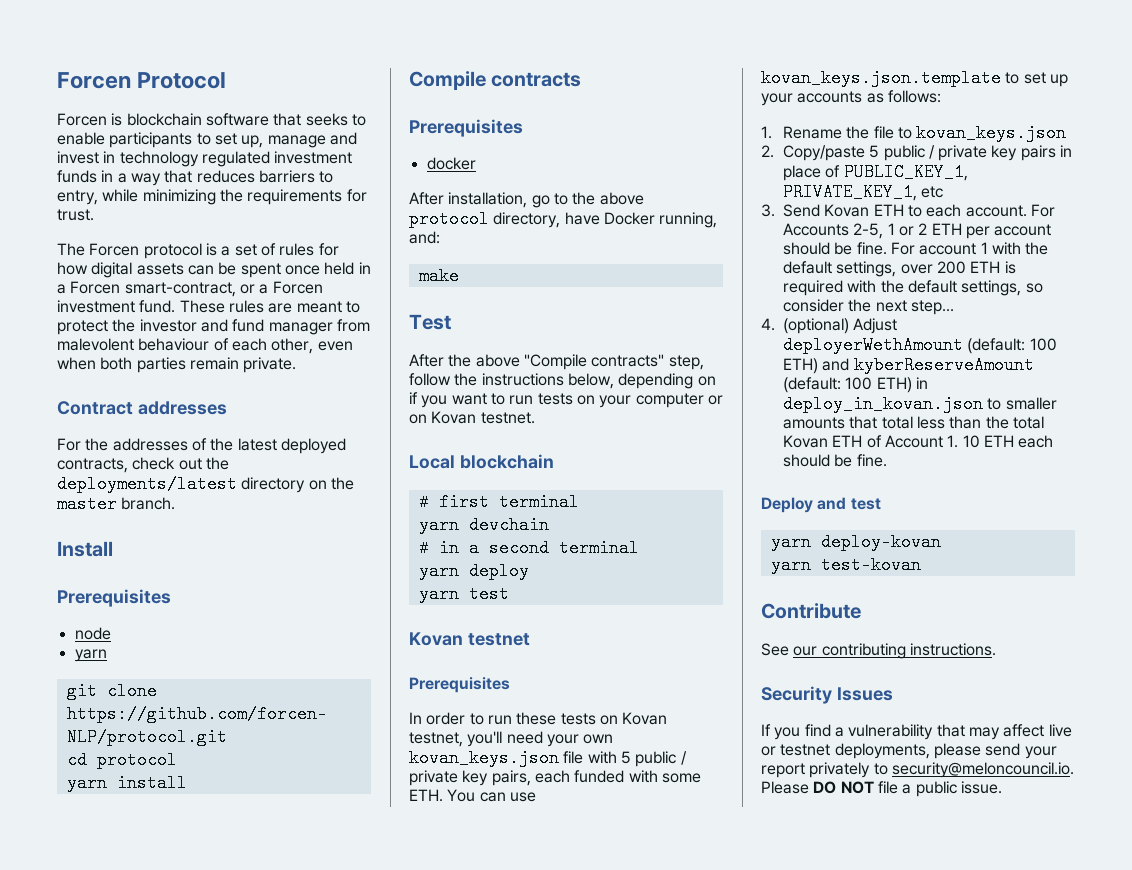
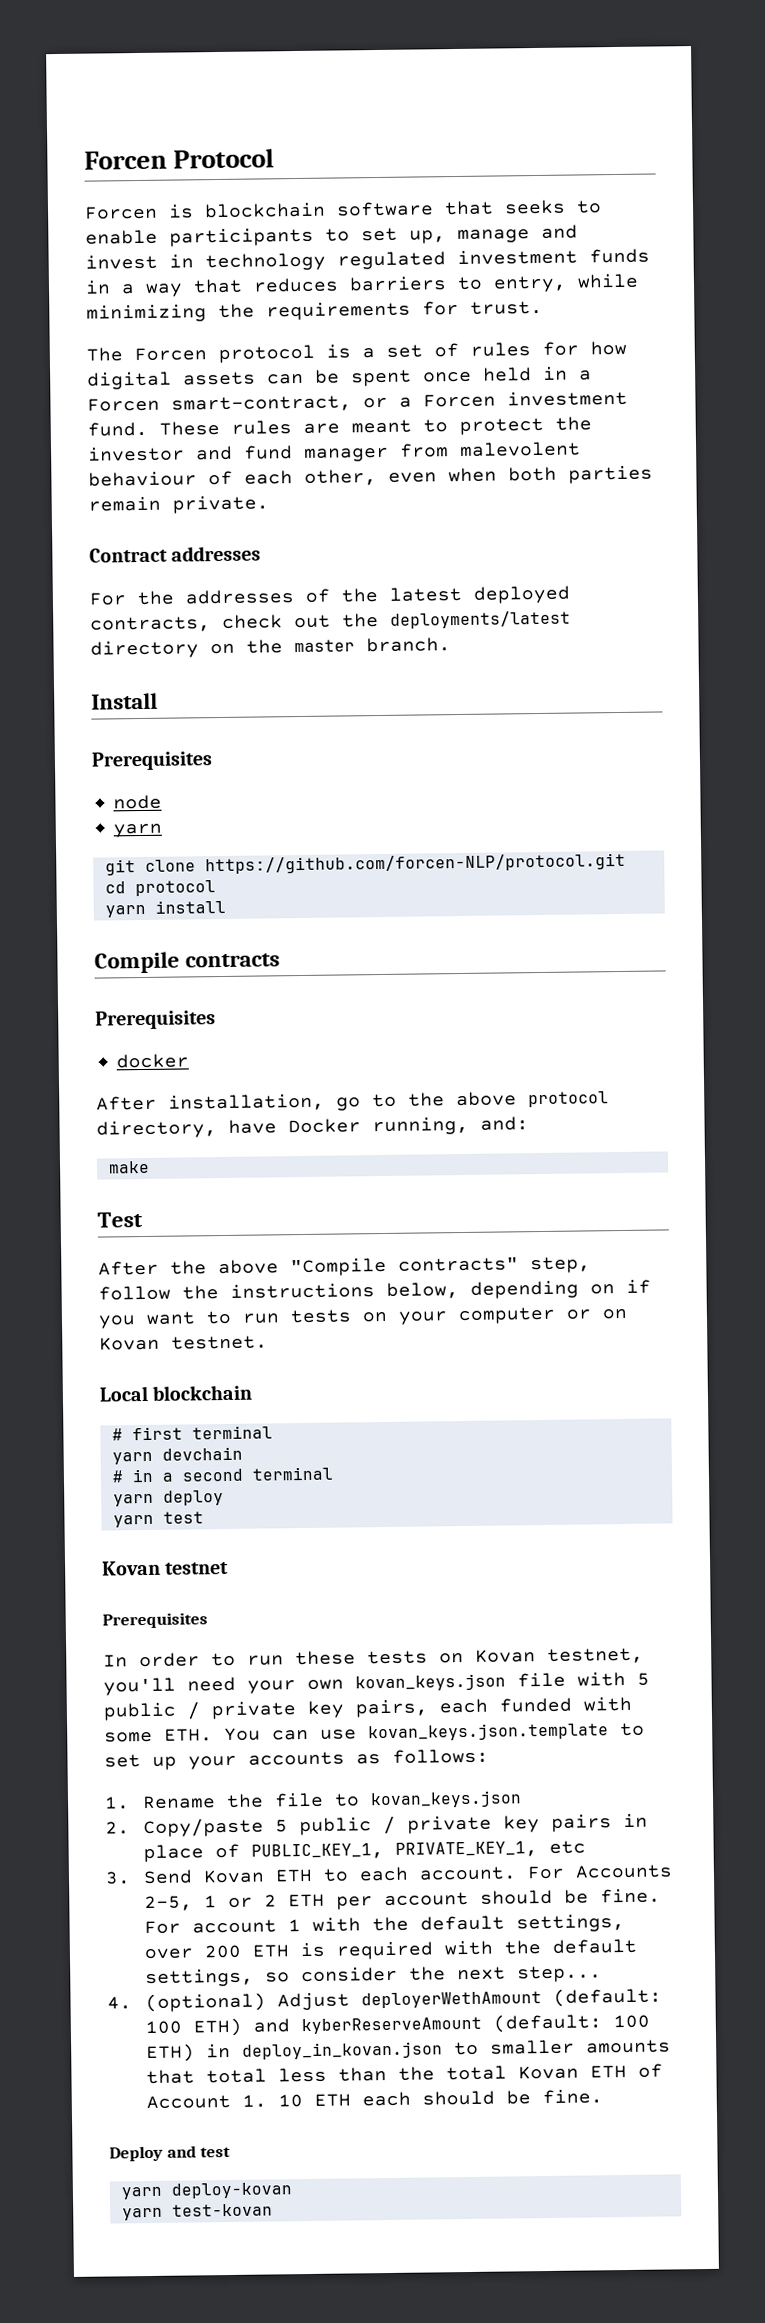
- Contribute
- See our contributing instructions.
- Security Issues
- If you find a vulnerability that may affect live or testnet deployments, please send your report privately to security@meloncouncil.io. Please DO NOT file a public issue.

